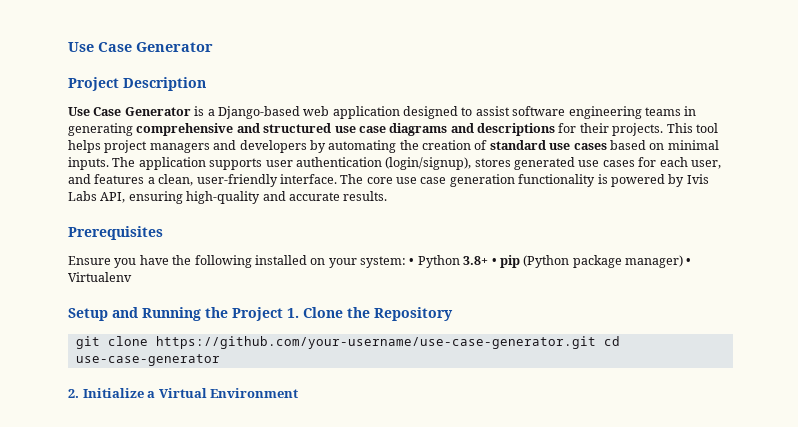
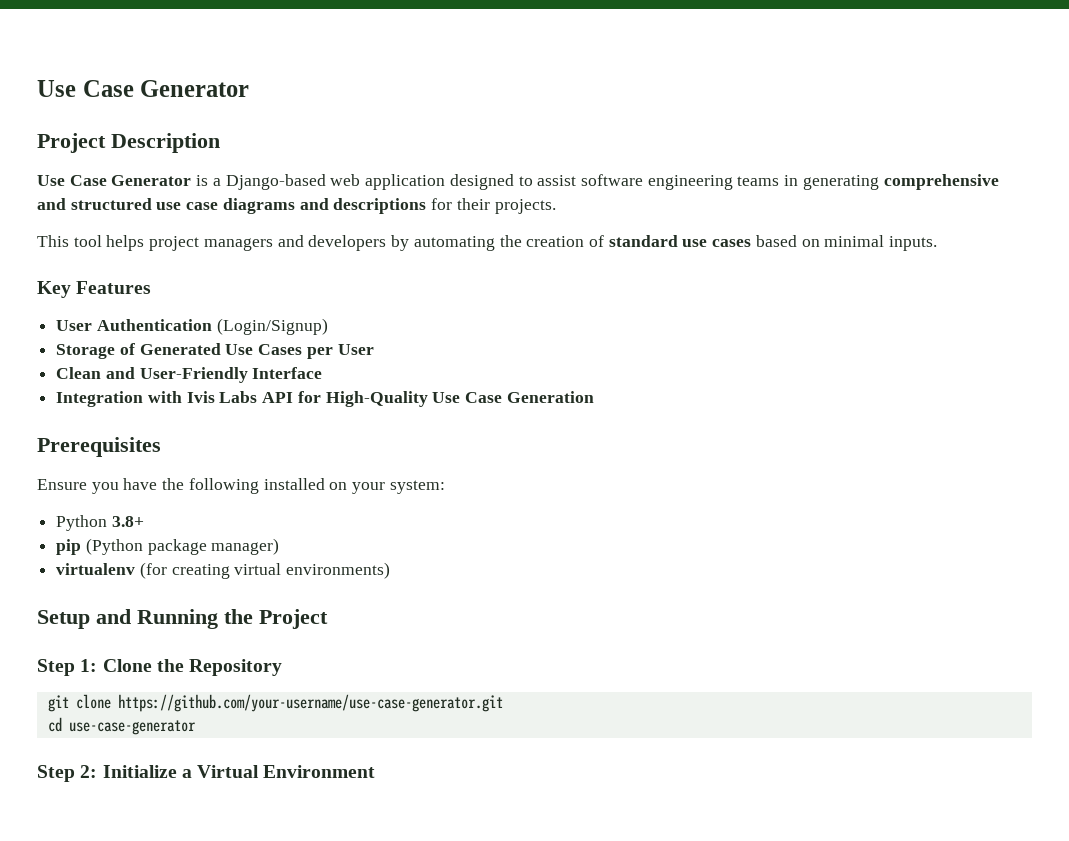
- Use Case Generator is a Django-based web application designed to assist software engineering teams in generating comprehensive and structured use case diagrams and descriptions for their projects. This tool helps project managers and developers by automating the creation of standard use cases based on minimal inputs. The application supports user authentication (login/signup), stores generated use cases for each user, and features a clean, user-friendly interface. The core use case generation functionality is powered by Ivis Labs API, ensuring high-quality and accurate results.
+ Use Case Generator is a Django-based web application designed to assist software engineering teams in generating comprehensive and structured use case diagrams and descriptions for their projects.
+ This tool helps project managers and developers by automating the creation of standard use cases based on minimal inputs.
+ Key Features
+ User Authentication (Login/Signup)
+ Storage of Generated Use Cases per User
+ Clean and User-Friendly Interface
+ Integration with Ivis Labs API for High-Quality Use Case Generation
- Ensure you have the following installed on your system: • Python 3.8+ • pip (Python package manager) • Virtualenv
+ Ensure you have the following installed on your system:
+ Python 3.8+
+ pip (Python package manager)
+ virtualenv (for creating virtual environments)
- Setup and Running the Project 1. Clone the Repository
+ Setup and Running the Project
+ Step 1: Clone the Repository
- git clone https://github.com/your-username/use-case-generator.git cd use-case-generator
+ git clone https://github.com/your-username/use-case-generator.git
+ cd use-case-generator
- 2. Initialize a Virtual Environment
+ Step 2: Initialize a Virtual Environment

